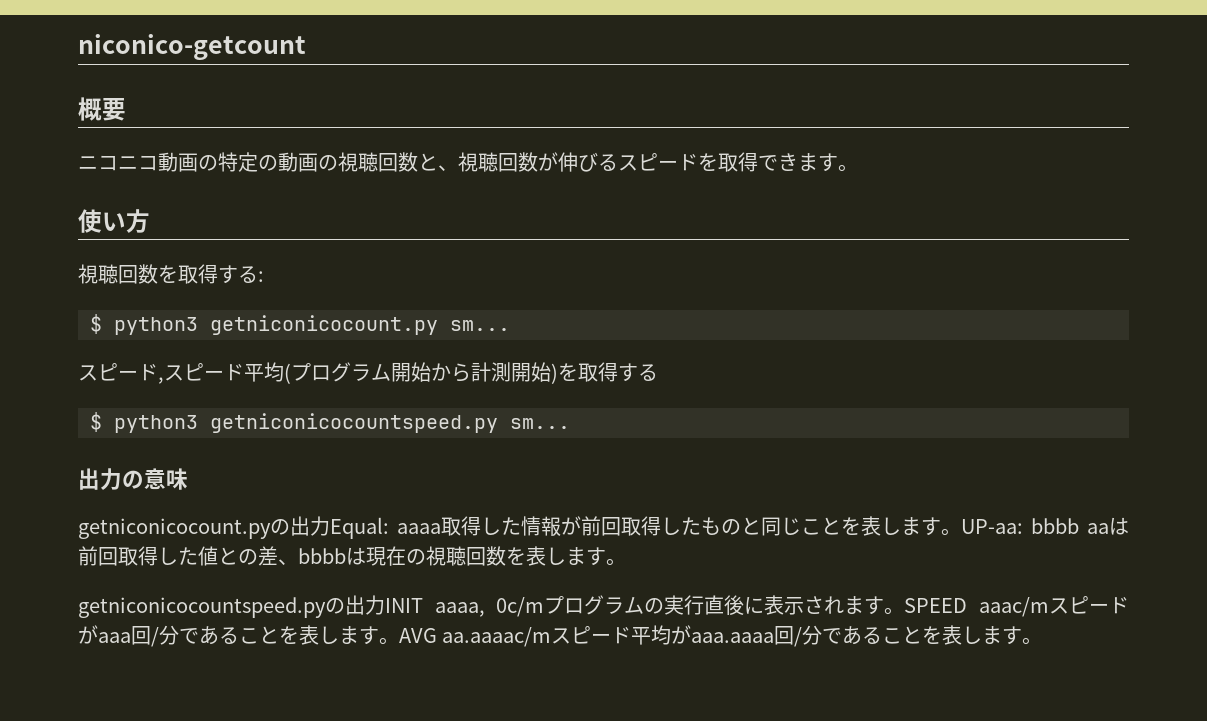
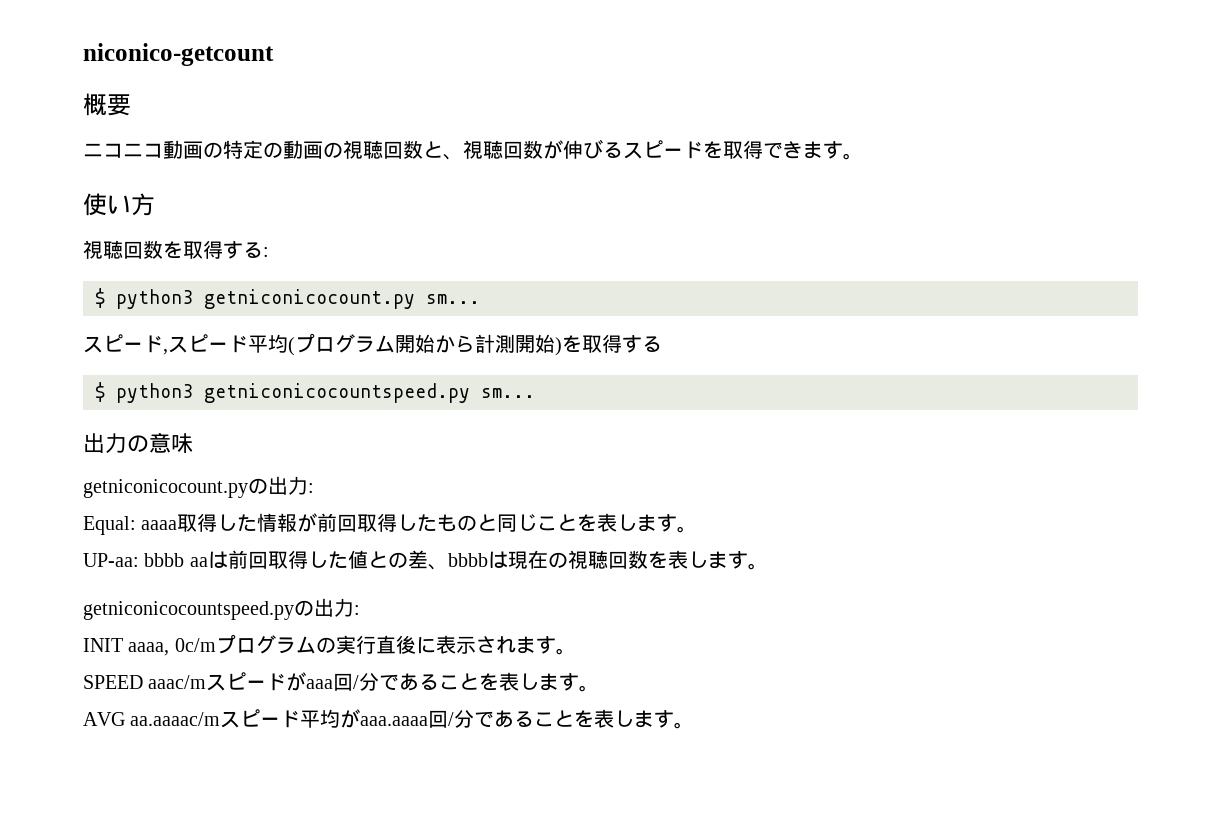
- getniconicocount.pyの出力Equal: aaaa取得した情報が前回取得したものと同じことを表します。UP-aa: bbbb aaは前回取得した値との差、bbbbは現在の視聴回数を表します。
+ getniconicocount.pyの出力:
+ Equal: aaaa取得した情報が前回取得したものと同じことを表します。
+ UP-aa: bbbb aaは前回取得した値との差、bbbbは現在の視聴回数を表します。
- getniconicocountspeed.pyの出力INIT aaaa, 0c/mプログラムの実行直後に表示されます。SPEED aaac/mスピードがaaa回/分であることを表します。AVG aa.aaaac/mスピード平均がaaa.aaaa回/分であることを表します。
+ getniconicocountspeed.pyの出力:
+ INIT aaaa, 0c/mプログラムの実行直後に表示されます。
+ SPEED aaac/mスピードがaaa回/分であることを表します。
+ AVG aa.aaaac/mスピード平均がaaa.aaaa回/分であることを表します。

